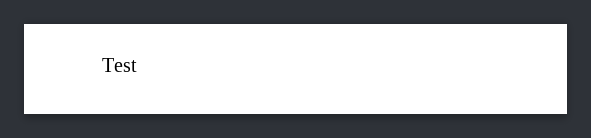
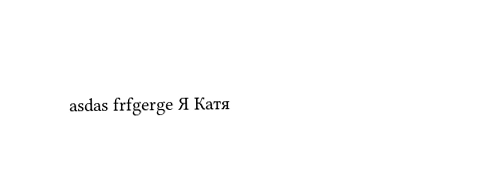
- Test
+ asdas frfgerge Я Катя

